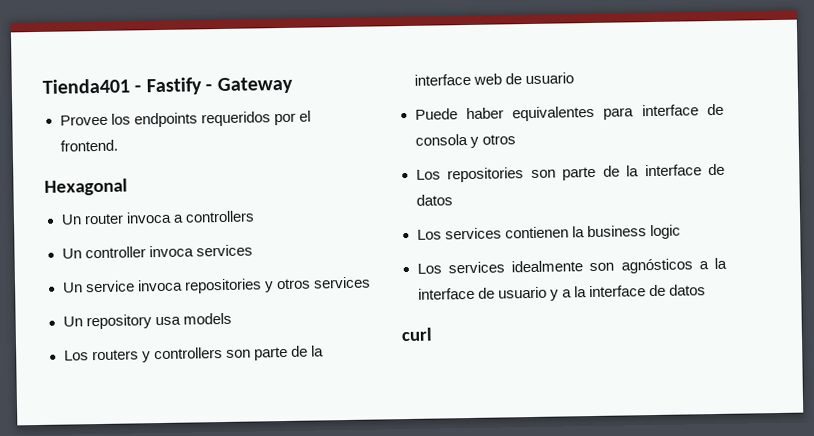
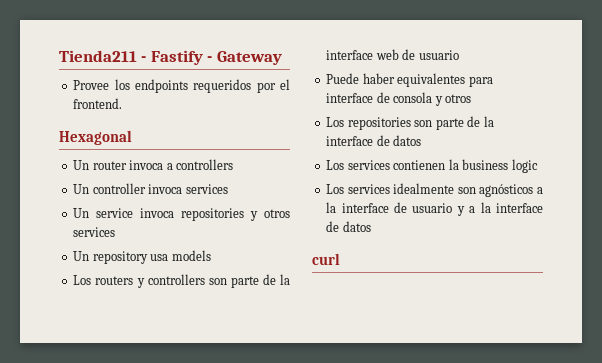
- Tienda401 - Fastify - Gateway
+ Tienda211 - Fastify - Gateway

